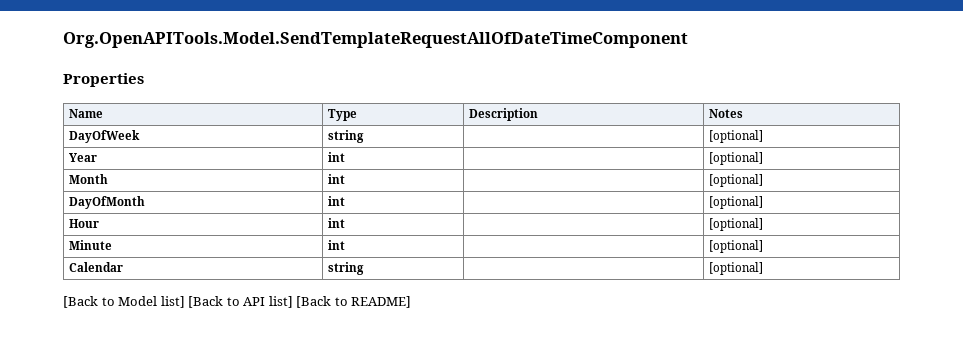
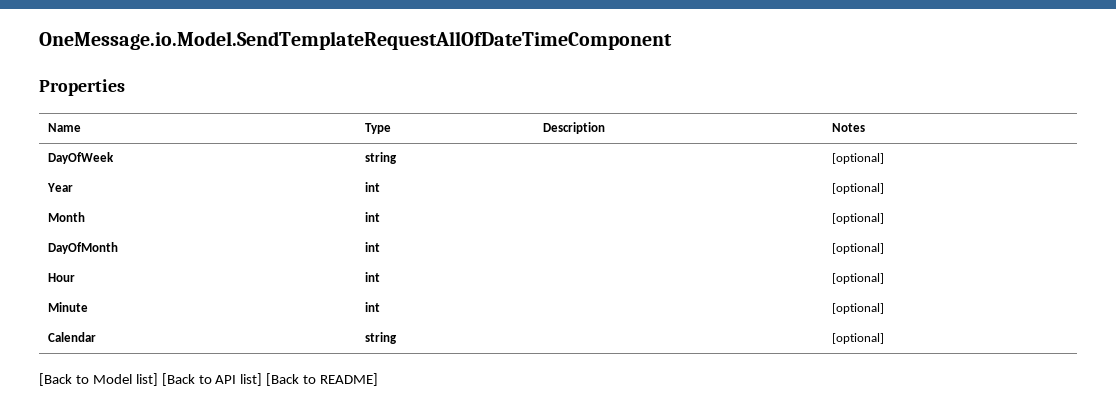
- Org.OpenAPITools.Model.SendTemplateRequestAllOfDateTimeComponent
+ OneMessage.io.Model.SendTemplateRequestAllOfDateTimeComponent

